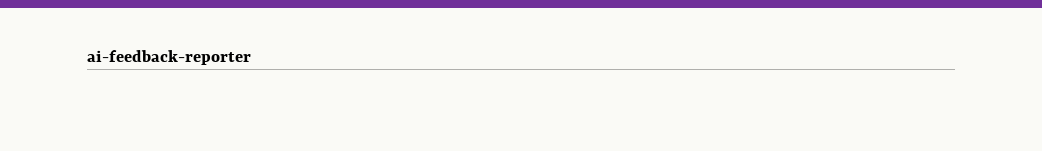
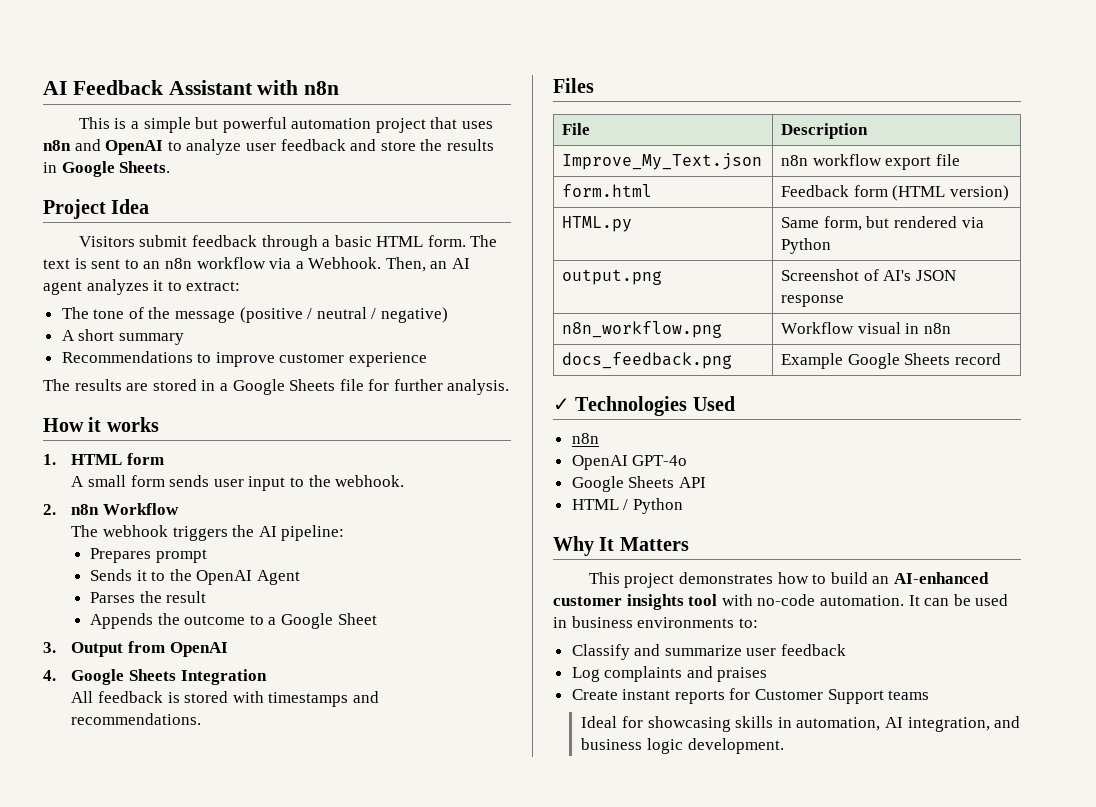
- ai-feedback-reporter
+ AI Feedback Assistant with n8n
+ This is a simple but powerful automation project that uses n8n and OpenAI to analyze user feedback and store the results in Google Sheets.
+ Project Idea
+ Visitors submit feedback through a basic HTML form. The text is sent to an n8n workflow via a Webhook. Then, an AI agent analyzes it to extract:
+ The tone of the message (positive / neutral / negative)
+ A short summary
+ Recommendations to improve customer experience
+ The results are stored in a Google Sheets file for further analysis.
+ How it works
+ 1. HTML form
+ A small form sends user input to the webhook.
+ 2. n8n Workflow
+ The webhook triggers the AI pipeline:
+ Prepares prompt
+ Sends it to the OpenAI Agent
+ Parses the result
+ Appends the outcome to a Google Sheet
+ 3. Output from OpenAI
+ 4. Google Sheets Integration
+ All feedback is stored with timestamps and recommendations.
+ Files
+ File | Description
+ Improve_My_Text.json | n8n workflow export file
+ form.html | Feedback form (HTML version)
+ HTML.py | Same form, but rendered via Python
+ output.png | Screenshot of AI's JSON response
+ n8n_workflow.png | Workflow visual in n8n
+ docs_feedback.png | Example Google Sheets record
+ ✓ Technologies Used
+ n8n
+ OpenAI GPT-4o
+ Google Sheets API
+ HTML / Python
+ Why It Matters
+ This project demonstrates how to build an AI-enhanced customer insights tool with no-code automation. It can be used in business environments to:
+ Classify and summarize user feedback
+ Log complaints and praises
+ Create instant reports for Customer Support teams
+ Ideal for showcasing skills in automation, AI integration, and business logic development.

